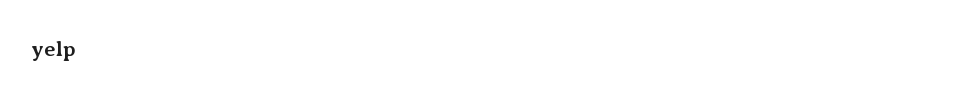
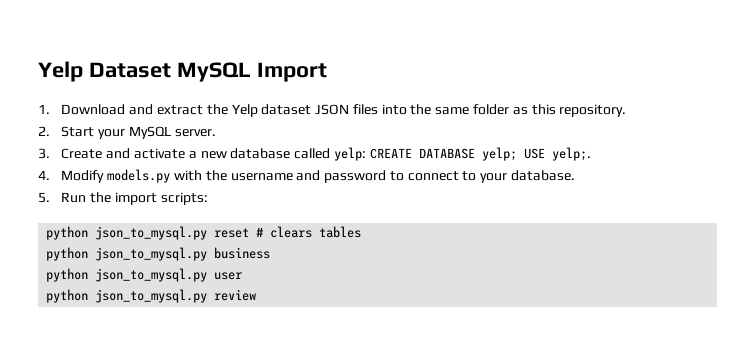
- yelp
+ Yelp Dataset MySQL Import
+ 1. Download and extract the Yelp dataset JSON files into the same folder as this repository.
+ 2. Start your MySQL server.
+ 3. Create and activate a new database called yelp: CREATE DATABASE yelp; USE yelp;.
+ 4. Modify models.py with the username and password to connect to your database.
+ 5. Run the import scripts:
+ python json_to_mysql.py reset # clears tables
+ python json_to_mysql.py business
+ python json_to_mysql.py user
+ python json_to_mysql.py review

